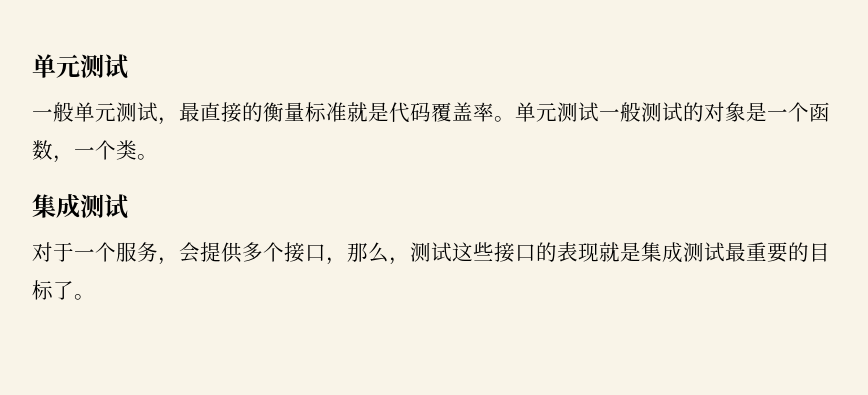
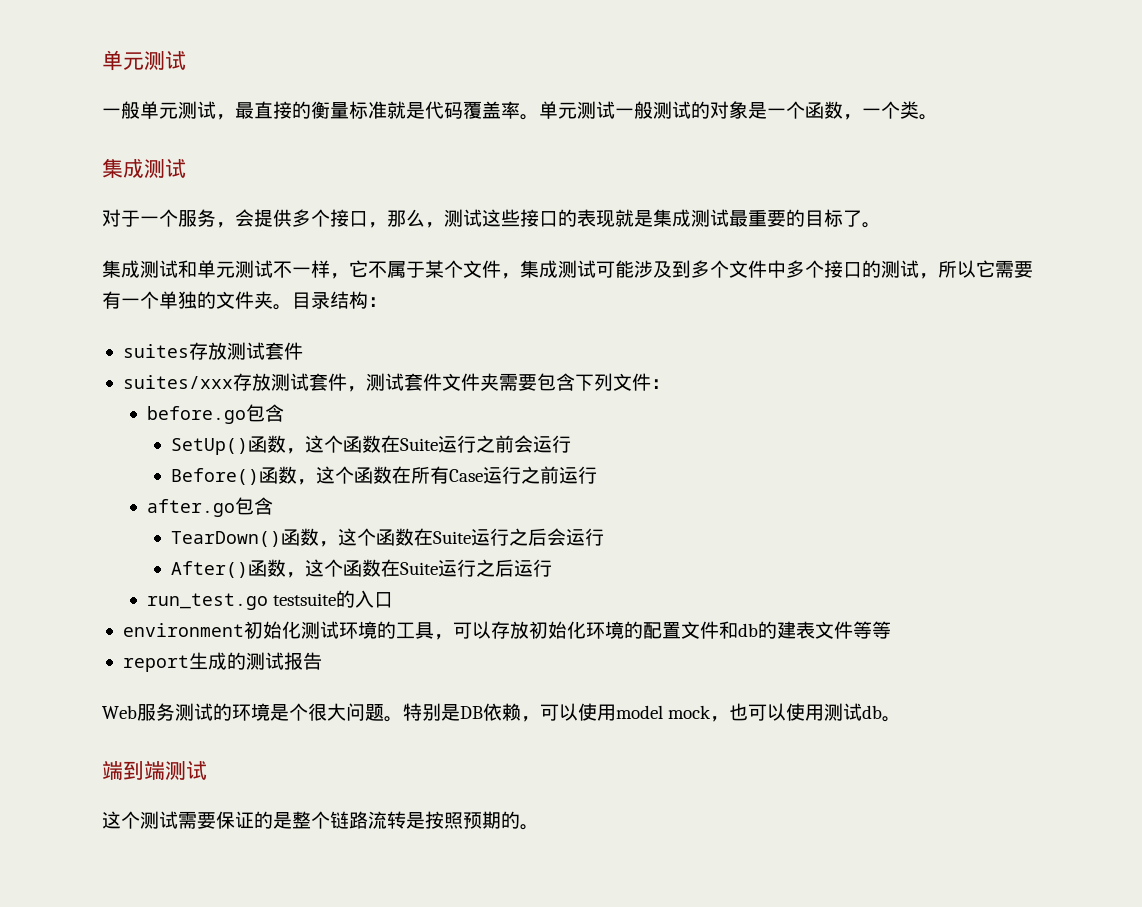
+ 集成测试和单元测试不一样，它不属于某个文件，集成测试可能涉及到多个文件中多个接口的测试，所以它需要有一个单独的文件夹。目录结构：
+ suites存放测试套件
+ suites/xxx存放测试套件，测试套件文件夹需要包含下列文件：
+ before.go包含
+ SetUp()函数，这个函数在Suite运行之前会运行
+ Before()函数，这个函数在所有Case运行之前运行
+ after.go包含
+ TearDown()函数，这个函数在Suite运行之后会运行
+ After()函数，这个函数在Suite运行之后运行
+ run_test.go testsuite的入口
+ environment初始化测试环境的工具，可以存放初始化环境的配置文件和db的建表文件等等
+ report生成的测试报告
+ Web服务测试的环境是个很大问题。特别是DB依赖，可以使用model mock，也可以使用测试db。
+ 端到端测试
+ 这个测试需要保证的是整个链路流转是按照预期的。

